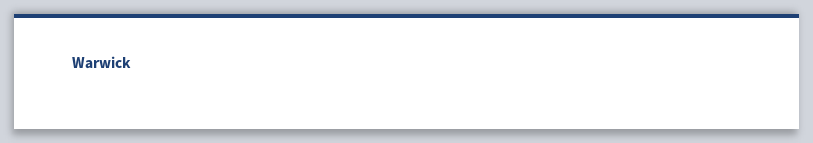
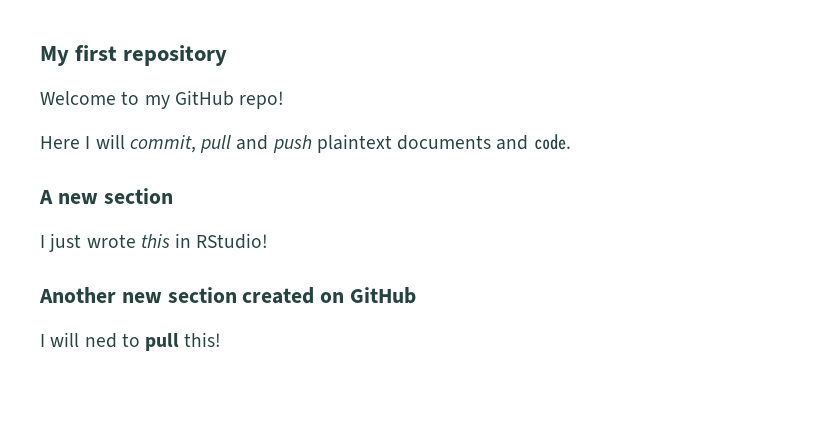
- Warwick
+ My first repository
+ Welcome to my GitHub repo!
+ Here I will commit, pull and push plaintext documents and code.
+ A new section
+ I just wrote this in RStudio!
+ Another new section created on GitHub
+ I will ned to pull this!

